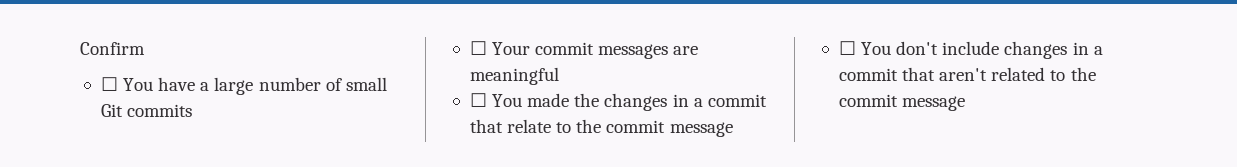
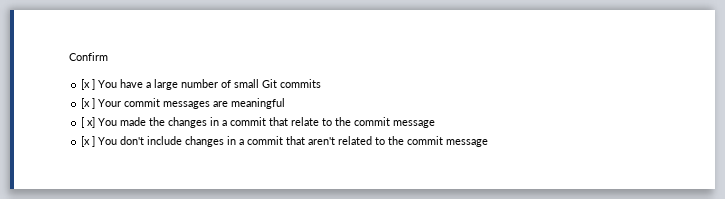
- ☐ You have a large number of small Git commits
+ [x ] You have a large number of small Git commits
- ☐ Your commit messages are meaningful
+ [x ] Your commit messages are meaningful
- ☐ You made the changes in a commit that relate to the commit message
+ [ x] You made the changes in a commit that relate to the commit message
- ☐ You don't include changes in a commit that aren't related to the commit message
+ [x ] You don't include changes in a commit that aren't related to the commit message

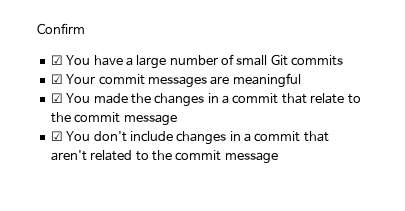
- [x ] You have a large number of small Git commits
+ ☑ You have a large number of small Git commits
- [x ] Your commit messages are meaningful
+ ☑ Your commit messages are meaningful
- [ x] You made the changes in a commit that relate to the commit message
+ ☑ You made the changes in a commit that relate to the commit message
- [x ] You don't include changes in a commit that aren't related to the commit message
+ ☑ You don't include changes in a commit that aren't related to the commit message

